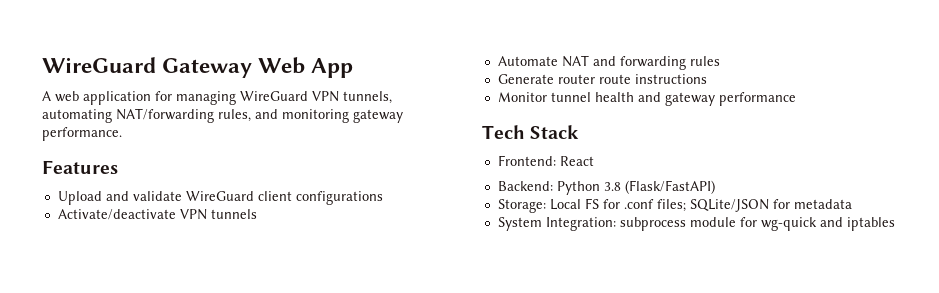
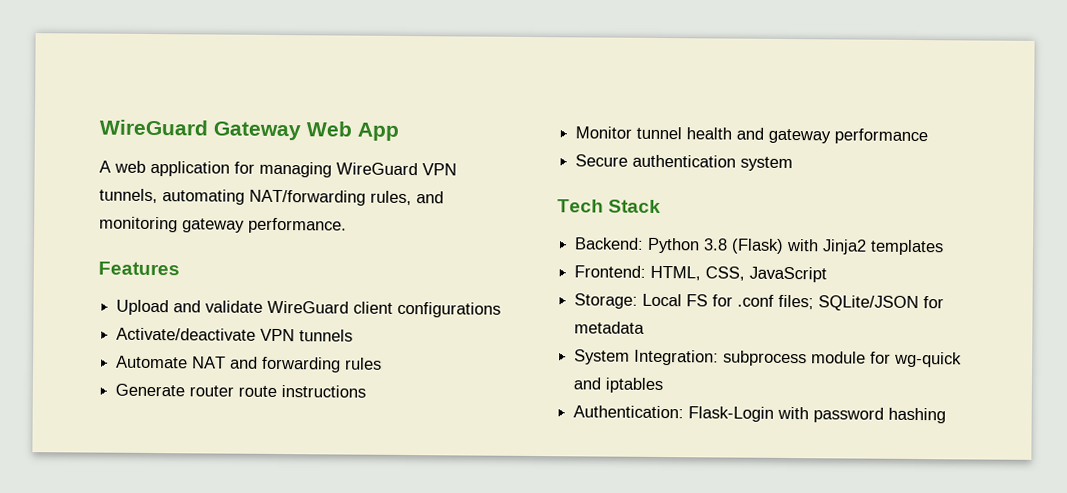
+ Secure authentication system
- Frontend: React
- Backend: Python 3.8 (Flask/FastAPI)
+ Backend: Python 3.8 (Flask) with Jinja2 templates
+ Frontend: HTML, CSS, JavaScript
+ Authentication: Flask-Login with password hashing

